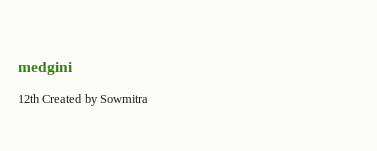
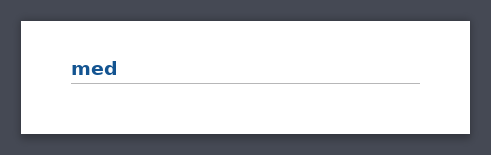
- medgini
- 12th Created by Sowmitra
+ med

